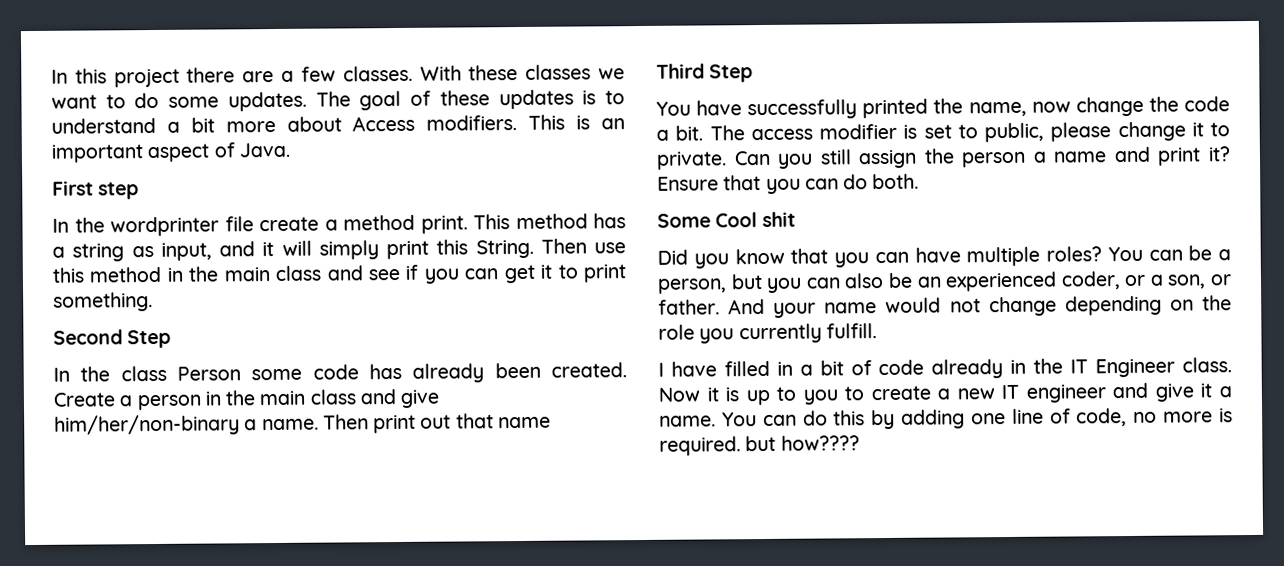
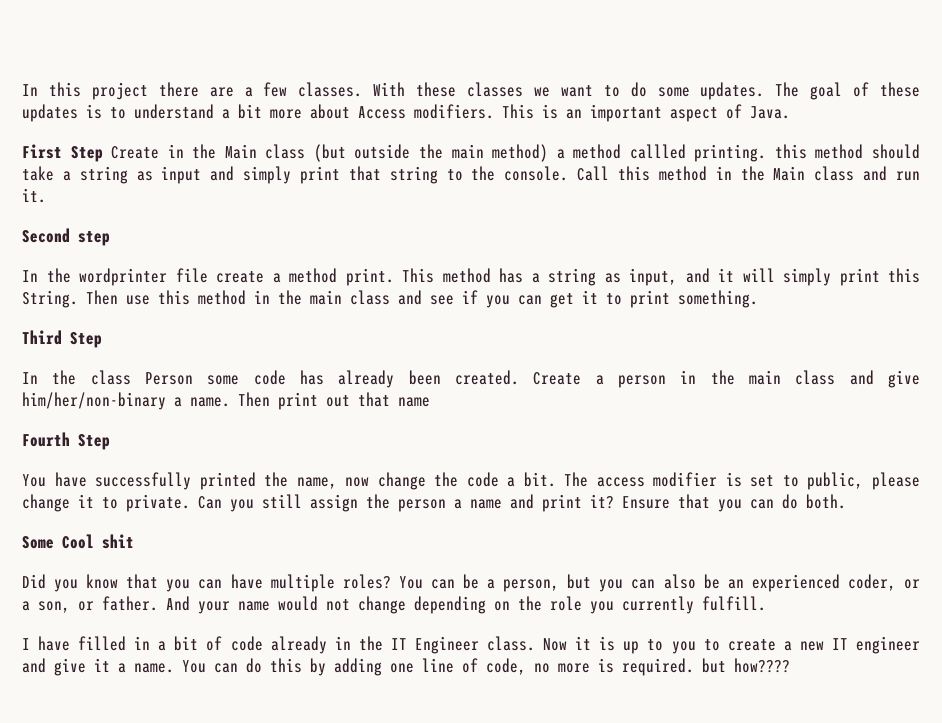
- First step
+ First Step Create in the Main class (but outside the main method) a method callled printing. this method should take a string as input and simply print that string to the console. Call this method in the Main class and run it.
+ Second step
- Second Step
+ Third Step
- Third Step
+ Fourth Step

